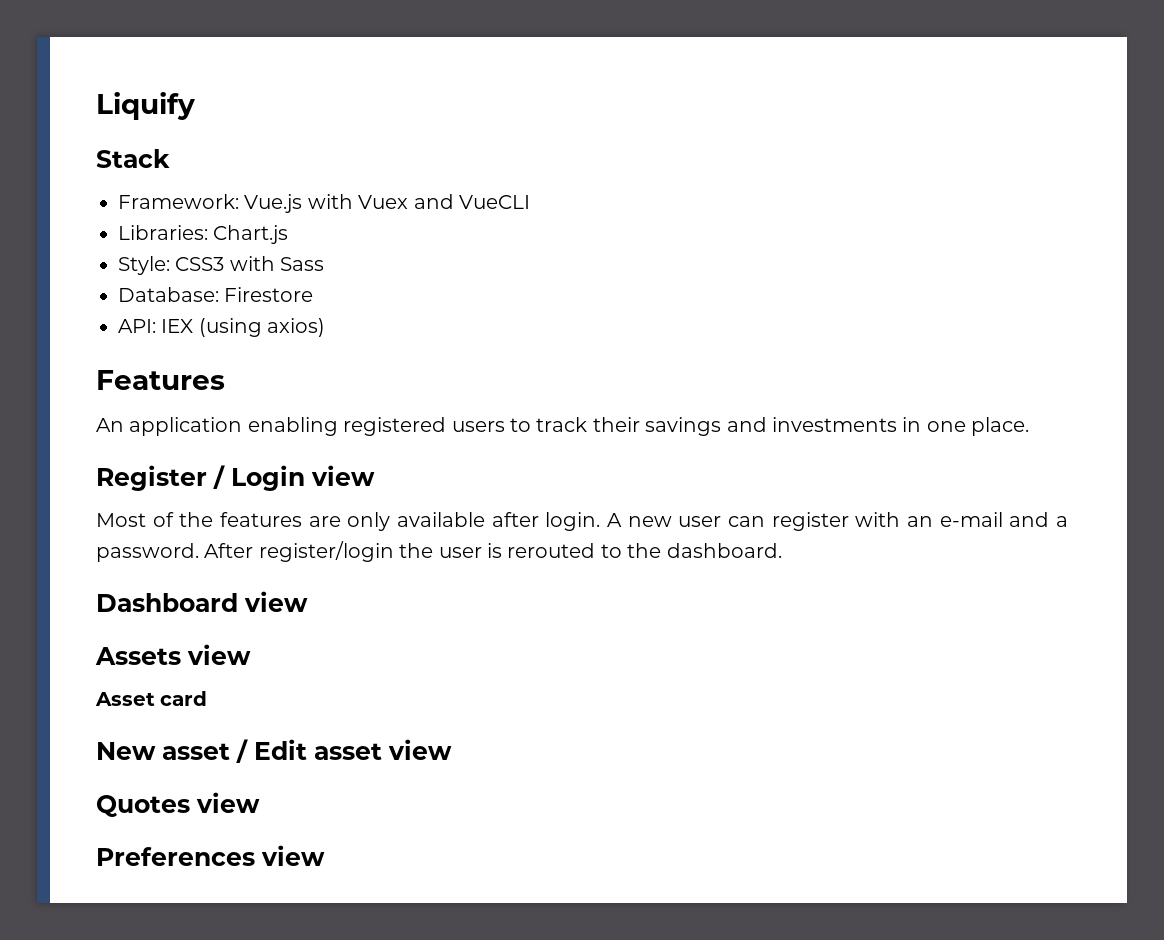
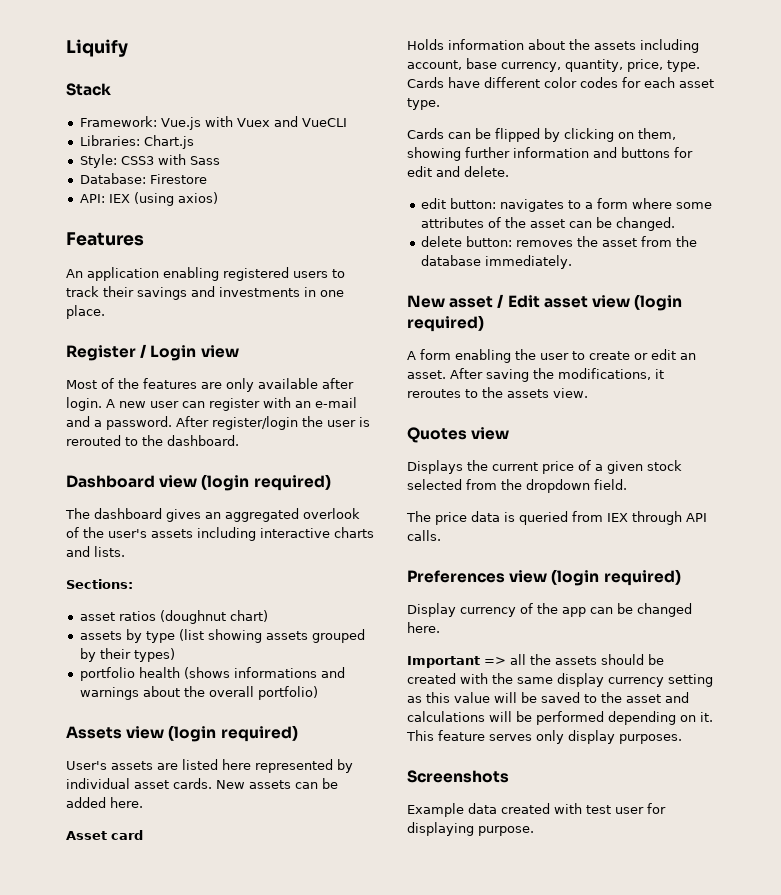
- Dashboard view
- Assets view
+ Dashboard view (login required)
+ The dashboard gives an aggregated overlook of the user's assets including interactive charts and lists.
+ Sections:
+ asset ratios (doughnut chart)
+ assets by type (list showing assets grouped by their types)
+ portfolio health (shows informations and warnings about the overall portfolio)
+ Assets view (login required)
+ User's assets are listed here represented by individual asset cards. New assets can be added here.
  Asset card
+ Holds information about the assets including account, base currency, quantity, price, type. Cards have different color codes for each asset type.
+ Cards can be flipped by clicking on them, showing further information and buttons for edit and delete.
+ edit button: navigates to a form where some attributes of the asset can be changed.
+ delete button: removes the asset from the database immediately.
- New asset / Edit asset view
+ New asset / Edit asset view (login required)
+ A form enabling the user to create or edit an asset. After saving the modifications, it reroutes to the assets view.
  Quotes view
- Preferences view
+ Displays the current price of a given stock selected from the dropdown field.
+ The price data is queried from IEX through API calls.
+ Preferences view (login required)
+ Display currency of the app can be changed here.
+ Important => all the assets should be created with the same display currency setting as this value will be saved to the asset and calculations will be performed depending on it. This feature serves only display purposes.
+ Screenshots
+ Example data created with test user for displaying purpose.

